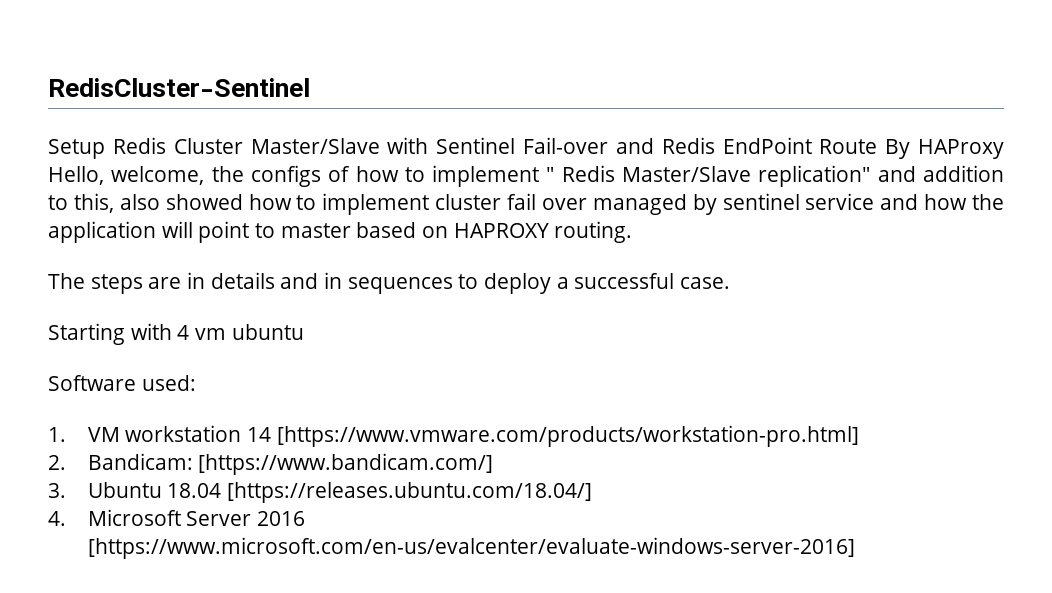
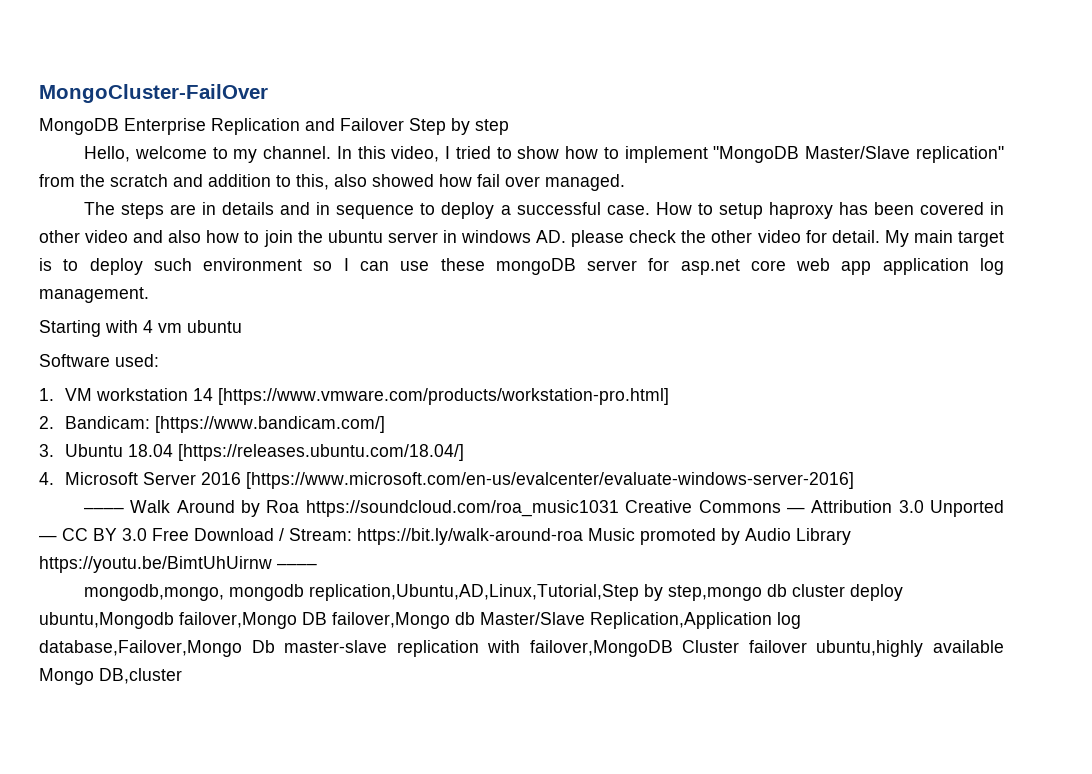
- RedisCluster-Sentinel
- Setup Redis Cluster Master/Slave with Sentinel Fail-over and Redis EndPoint Route By HAProxy Hello, welcome, the configs of how to implement " Redis Master/Slave replication" and addition to this, also showed how to implement cluster fail over managed by sentinel service and how the application will point to master based on HAPROXY routing.
+ MongoCluster-FailOver
+ MongoDB Enterprise Replication and Failover Step by step
+ Hello, welcome to my channel. In this video, I tried to show how to implement "MongoDB Master/Slave replication" from the scratch and addition to this, also showed how fail over managed.
- The steps are in details and in sequences to deploy a successful case.
+ The steps are in details and in sequence to deploy a successful case. How to setup haproxy has been covered in other video and also how to join the ubuntu server in windows AD. please check the other video for detail. My main target is to deploy such environment so I can use these mongoDB server for asp.net core web app application log management.
+ –––– Walk Around by Roa https://soundcloud.com/roa_music1031 Creative Commons — Attribution 3.0 Unported — CC BY 3.0 Free Download / Stream: https://bit.ly/walk-around-roa Music promoted by Audio Library https://youtu.be/BimtUhUirnw ––––
+ mongodb,mongo, mongodb replication,Ubuntu,AD,Linux,Tutorial,Step by step,mongo db cluster deploy ubuntu,Mongodb failover,Mongo DB failover,Mongo db Master/Slave Replication,Application log database,Failover,Mongo Db master-slave replication with failover,MongoDB Cluster failover ubuntu,highly available Mongo DB,cluster

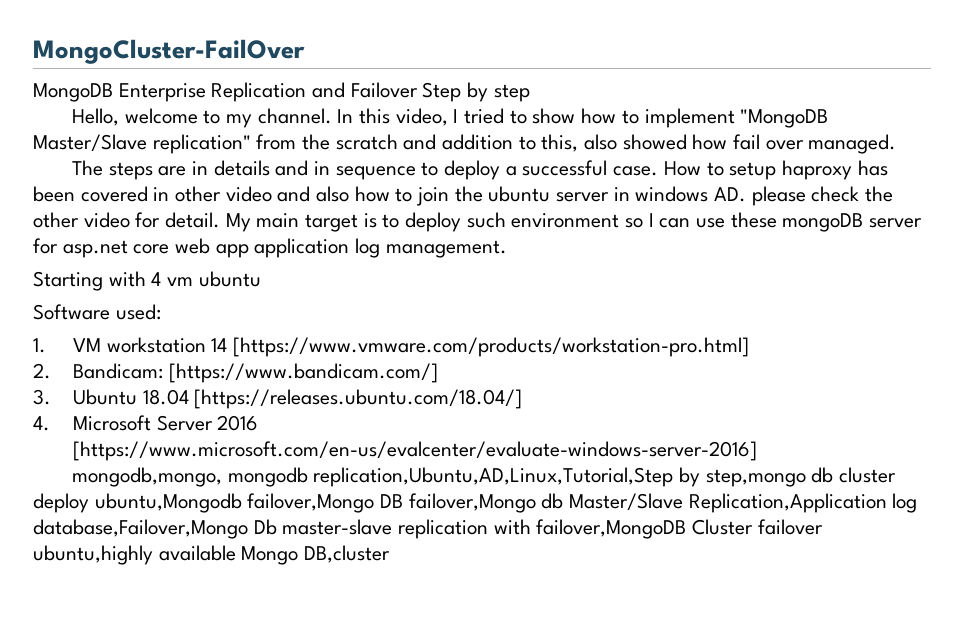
- –––– Walk Around by Roa https://soundcloud.com/roa_music1031 Creative Commons — Attribution 3.0 Unported — CC BY 3.0 Free Download / Stream: https://bit.ly/walk-around-roa Music promoted by Audio Library https://youtu.be/BimtUhUirnw ––––

